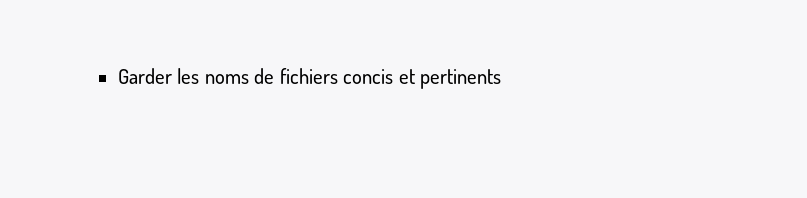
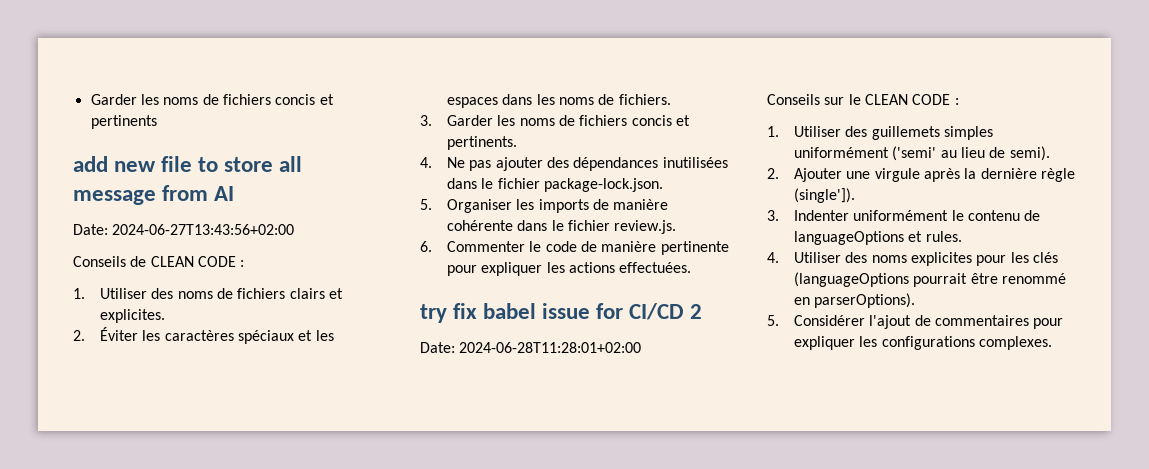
+ add new file to store all message from AI
+ Date: 2024-06-27T13:43:56+02:00
+ Conseils de CLEAN CODE :
+ 1. Utiliser des noms de fichiers clairs et explicites.
+ 2. Éviter les caractères spéciaux et les espaces dans les noms de fichiers.
+ 3. Garder les noms de fichiers concis et pertinents.
+ 4. Ne pas ajouter des dépendances inutilisées dans le fichier package-lock.json.
+ 5. Organiser les imports de manière cohérente dans le fichier review.js.
+ 6. Commenter le code de manière pertinente pour expliquer les actions effectuées.
+ try fix babel issue for CI/CD 2
+ Date: 2024-06-28T11:28:01+02:00
+ Conseils sur le CLEAN CODE :
+ 1. Utiliser des guillemets simples uniformément ('semi' au lieu de semi).
+ 2. Ajouter une virgule après la dernière règle (single']).
+ 3. Indenter uniformément le contenu de languageOptions et rules.
+ 4. Utiliser des noms explicites pour les clés (languageOptions pourrait être renommé en parserOptions).
+ 5. Considérer l'ajout de commentaires pour expliquer les configurations complexes.

